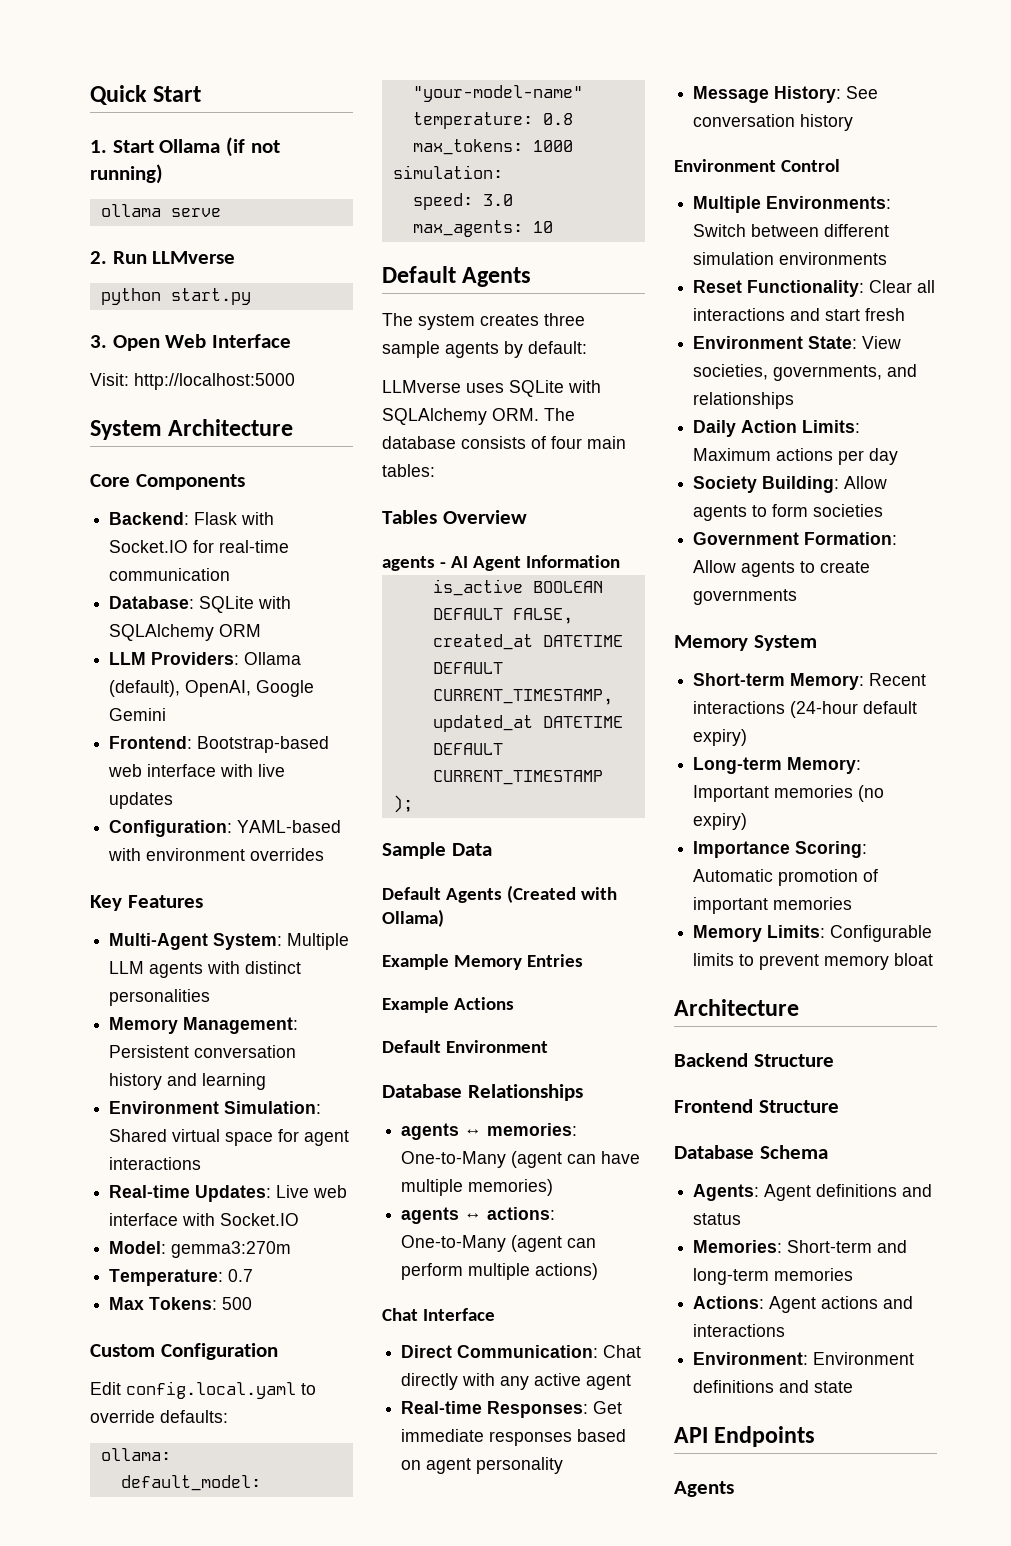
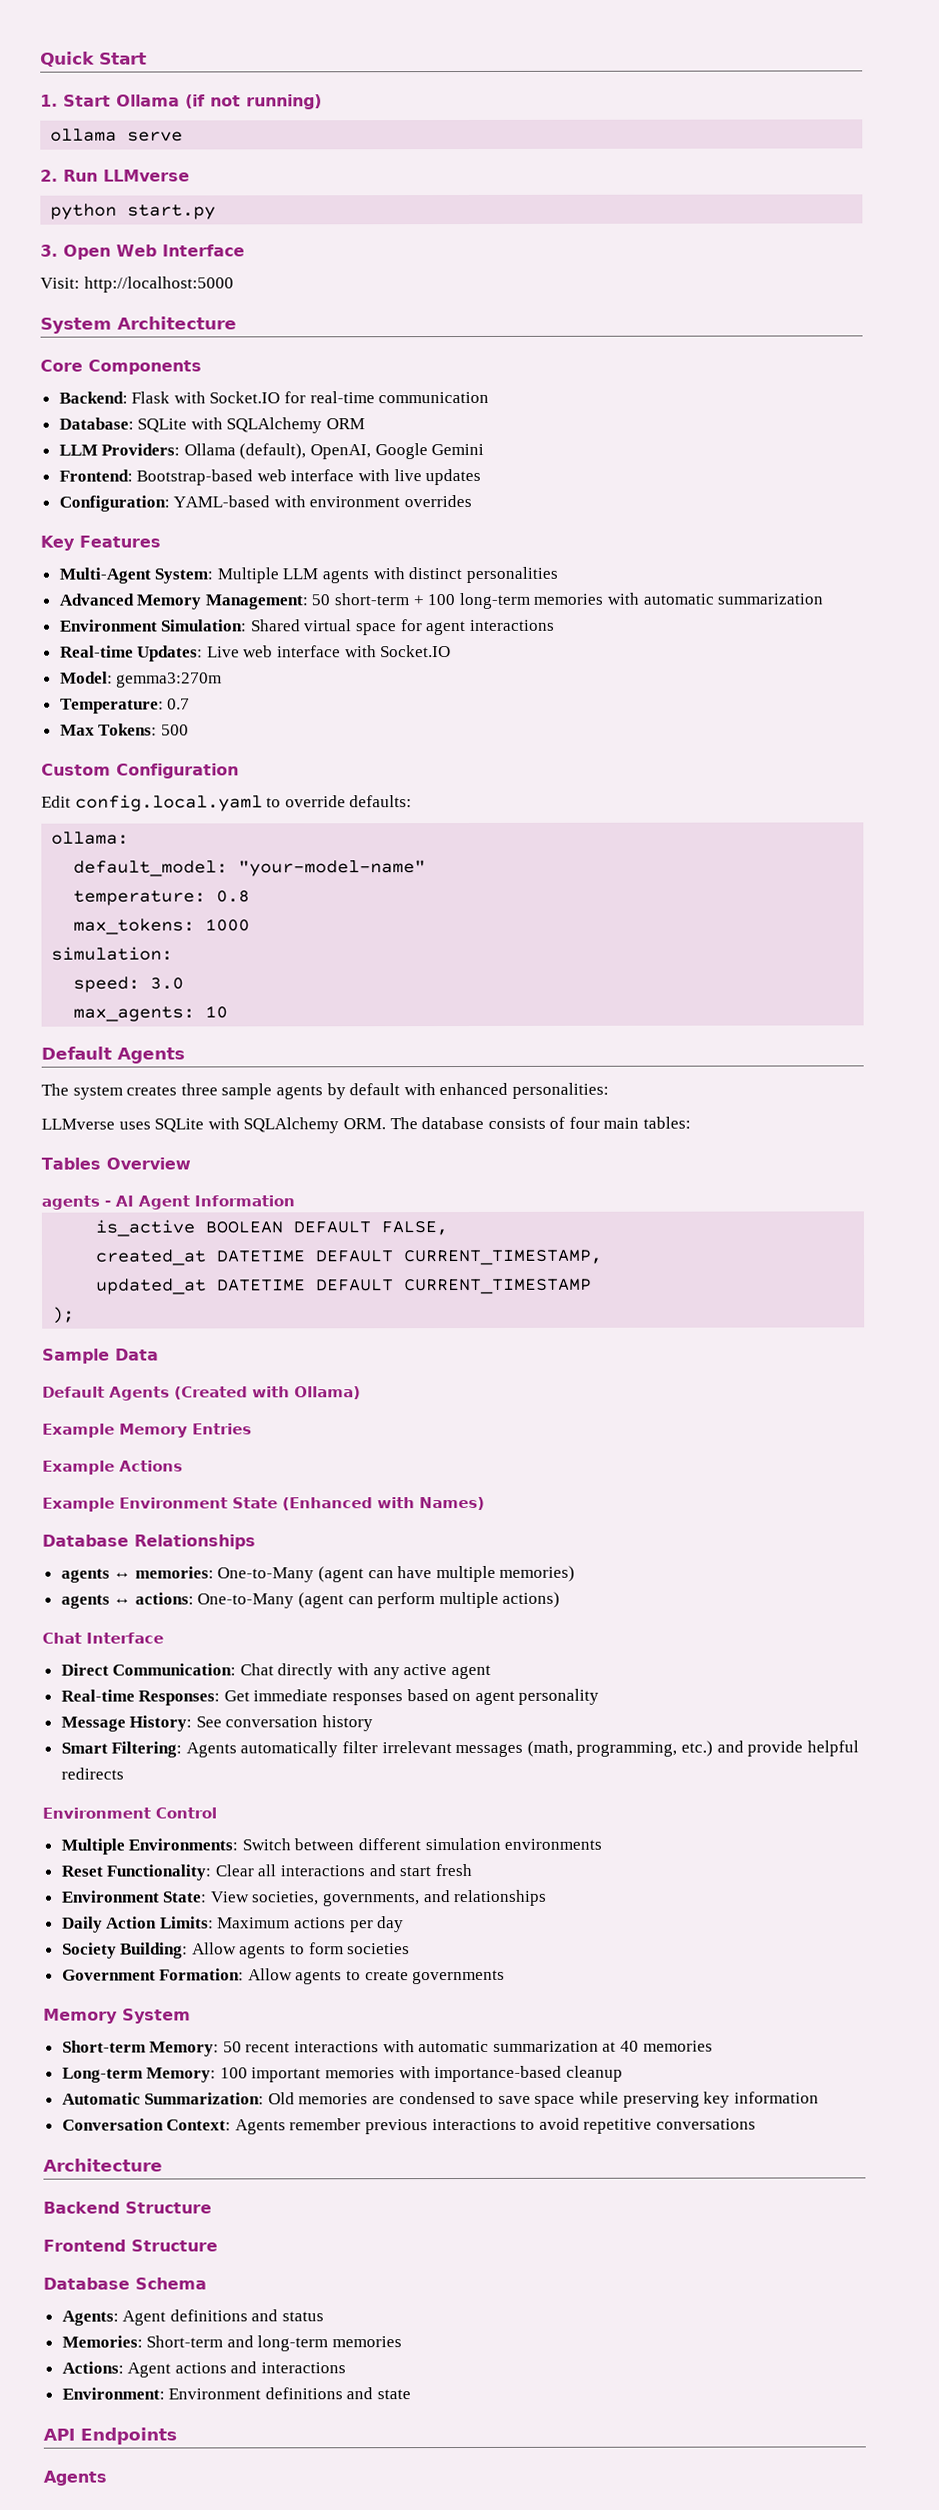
- Memory Management: Persistent conversation history and learning
+ Advanced Memory Management: 50 short-term + 100 long-term memories with automatic summarization
- The system creates three sample agents by default:
+ The system creates three sample agents by default with enhanced personalities:
- Default Environment
+ Example Environment State (Enhanced with Names)
+ Smart Filtering: Agents automatically filter irrelevant messages (math, programming, etc.) and provide helpful redirects
- Short-term Memory: Recent interactions (24-hour default expiry)
- Long-term Memory: Important memories (no expiry)
- Importance Scoring: Automatic promotion of important memories
- Memory Limits: Configurable limits to prevent memory bloat
+ Short-term Memory: 50 recent interactions with automatic summarization at 40 memories
+ Long-term Memory: 100 important memories with importance-based cleanup
+ Automatic Summarization: Old memories are condensed to save space while preserving key information
+ Conversation Context: Agents remember previous interactions to avoid repetitive conversations

